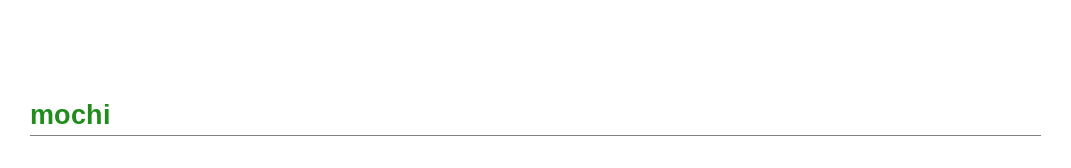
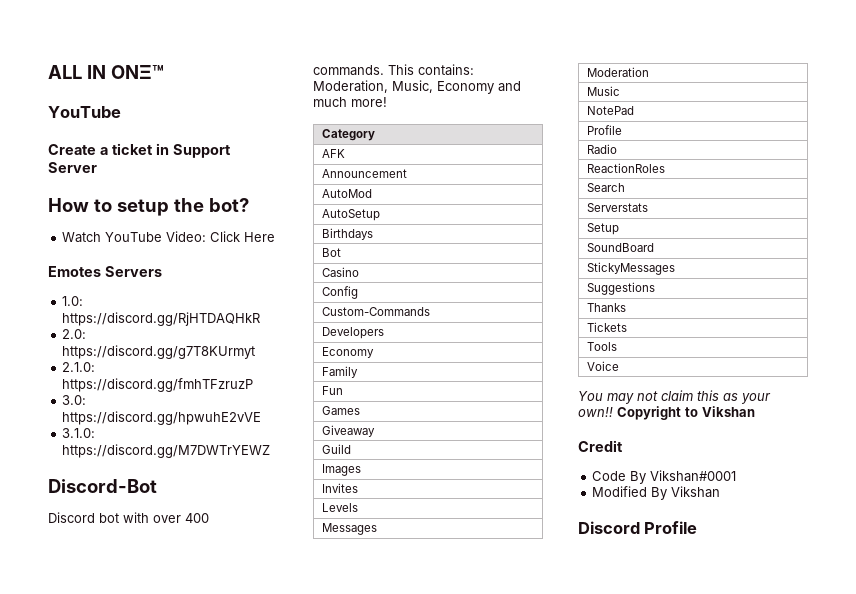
- mochi
+ ALL IN ONΞ™
+ YouTube
+ Create a ticket in Support Server
+ How to setup the bot?
+ Watch YouTube Video: Click Here
+ Emotes Servers
+ 1.0: https://discord.gg/RjHTDAQHkR
+ 2.0: https://discord.gg/g7T8KUrmyt
+ 2.1.0: https://discord.gg/fmhTFzruzP
+ 3.0: https://discord.gg/hpwuhE2vVE
+ 3.1.0: https://discord.gg/M7DWTrYEWZ
+ Discord-Bot
+ Discord bot with over 400 commands. This contains: Moderation, Music, Economy and much more!
+ Category
+ AFK
+ Announcement
+ AutoMod
+ AutoSetup
+ Birthdays
+ Bot
+ Casino
+ Config
+ Custom-Commands
+ Developers
+ Economy
+ Family
+ Fun
+ Games
+ Giveaway
+ Guild
+ Images
+ Invites
+ Levels
+ Messages
+ Moderation
+ Music
+ NotePad
+ Profile
+ Radio
+ ReactionRoles
+ Search
+ Serverstats
+ Setup
+ SoundBoard
+ StickyMessages
+ Suggestions
+ Thanks
+ Tickets
+ Tools
+ Voice
+ You may not claim this as your own!! Copyright to Vikshan
+ Credit
+ Code By Vikshan#0001
+ Modified By Vikshan
+ Discord Profile

